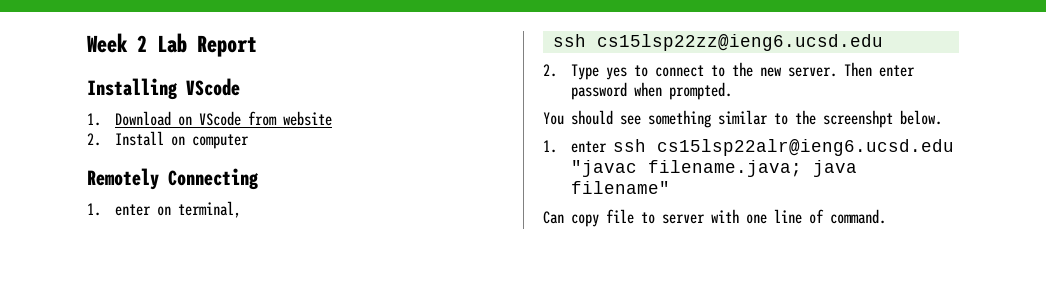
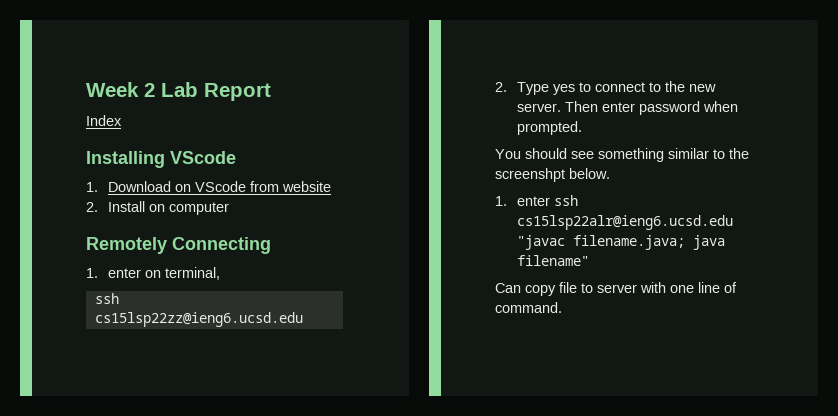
+ Index

